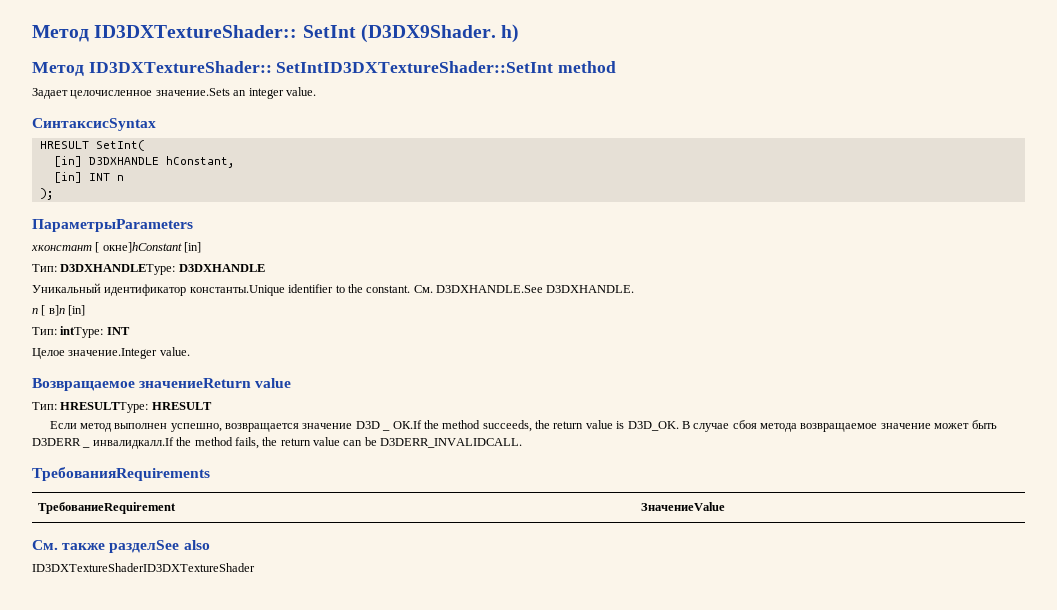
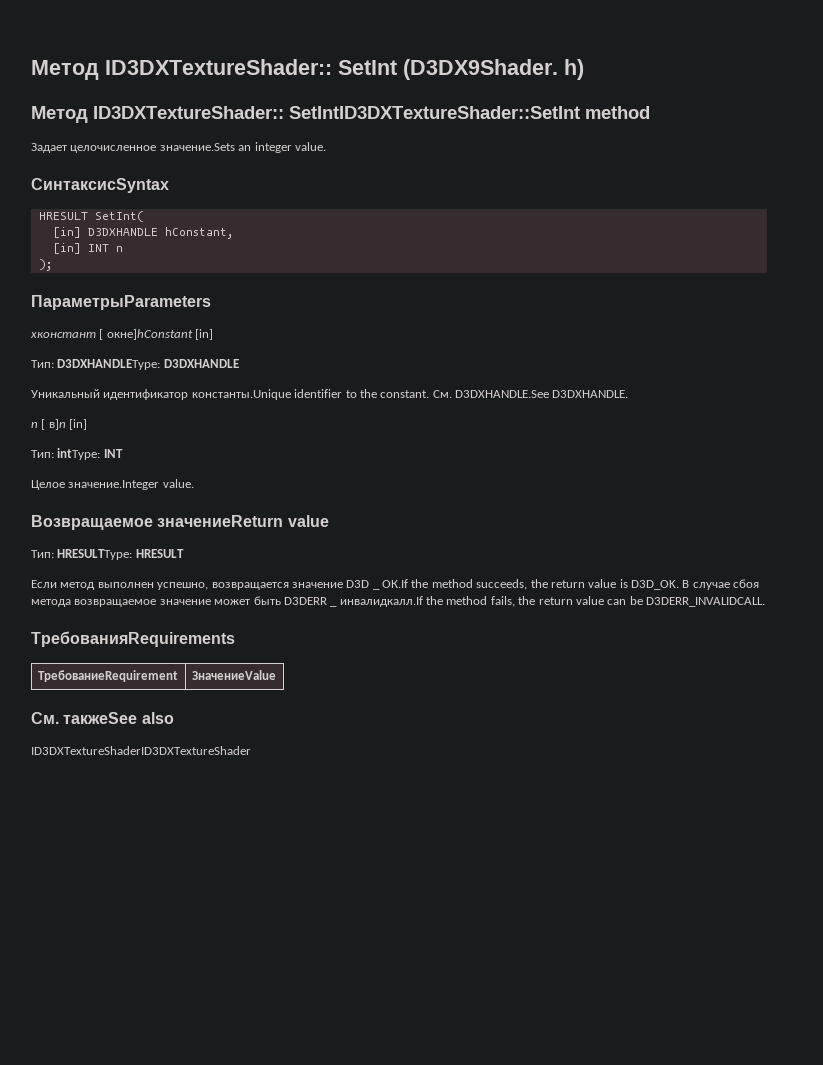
- См. также разделSee also
+ См. такжеSee also

